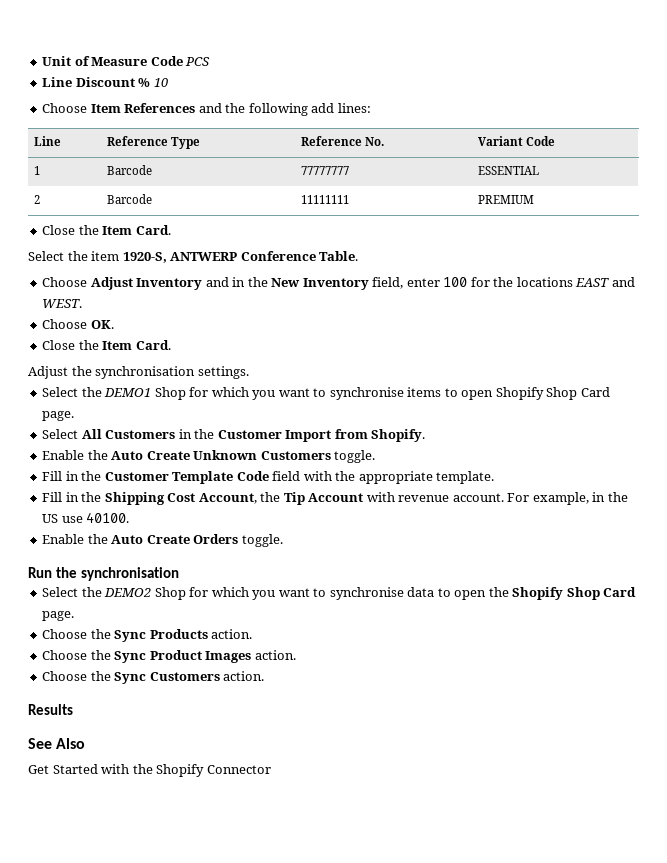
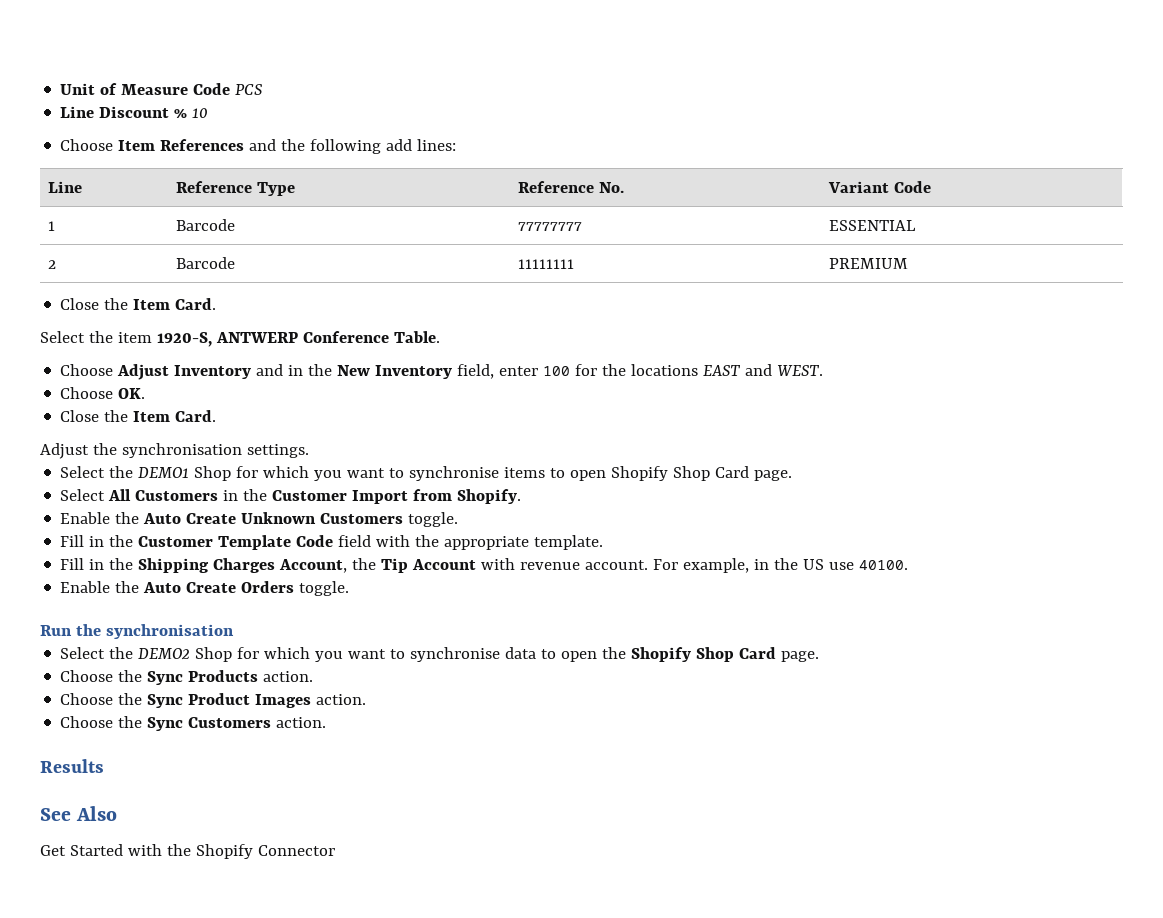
- Fill in the Shipping Cost Account, the Tip Account with revenue account.
+ Fill in the Shipping Charges Account, the Tip Account with revenue account.

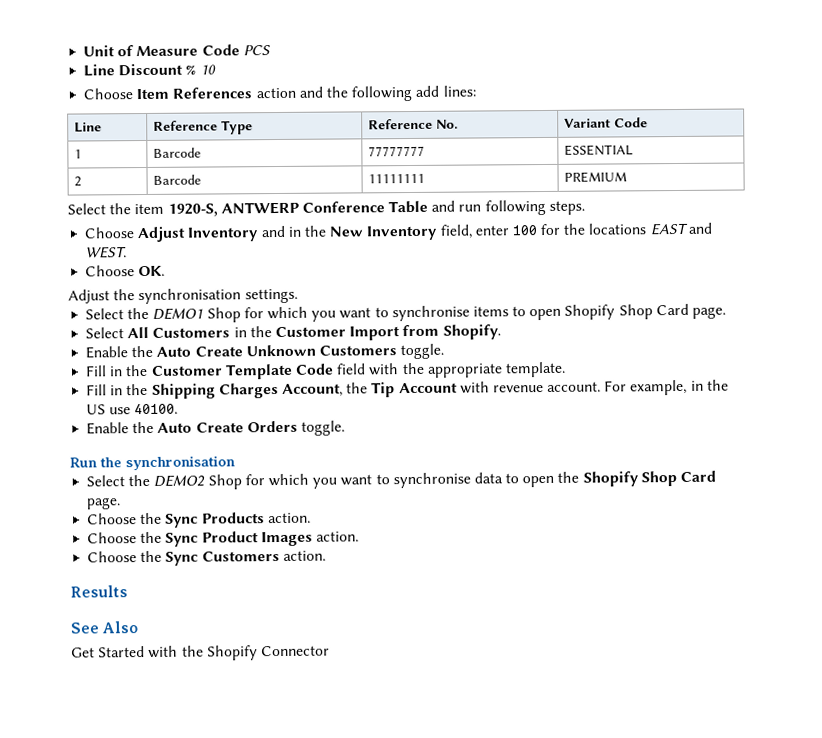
- Choose Item References and the following add lines:
+ Choose Item References action and the following add lines:
  2 | Barcode | 11111111 | PREMIUM
- Close the Item Card.
- Select the item 1920-S, ANTWERP Conference Table.
+ Select the item 1920-S, ANTWERP Conference Table and run following steps.
  Choose OK.
- Close the Item Card.

